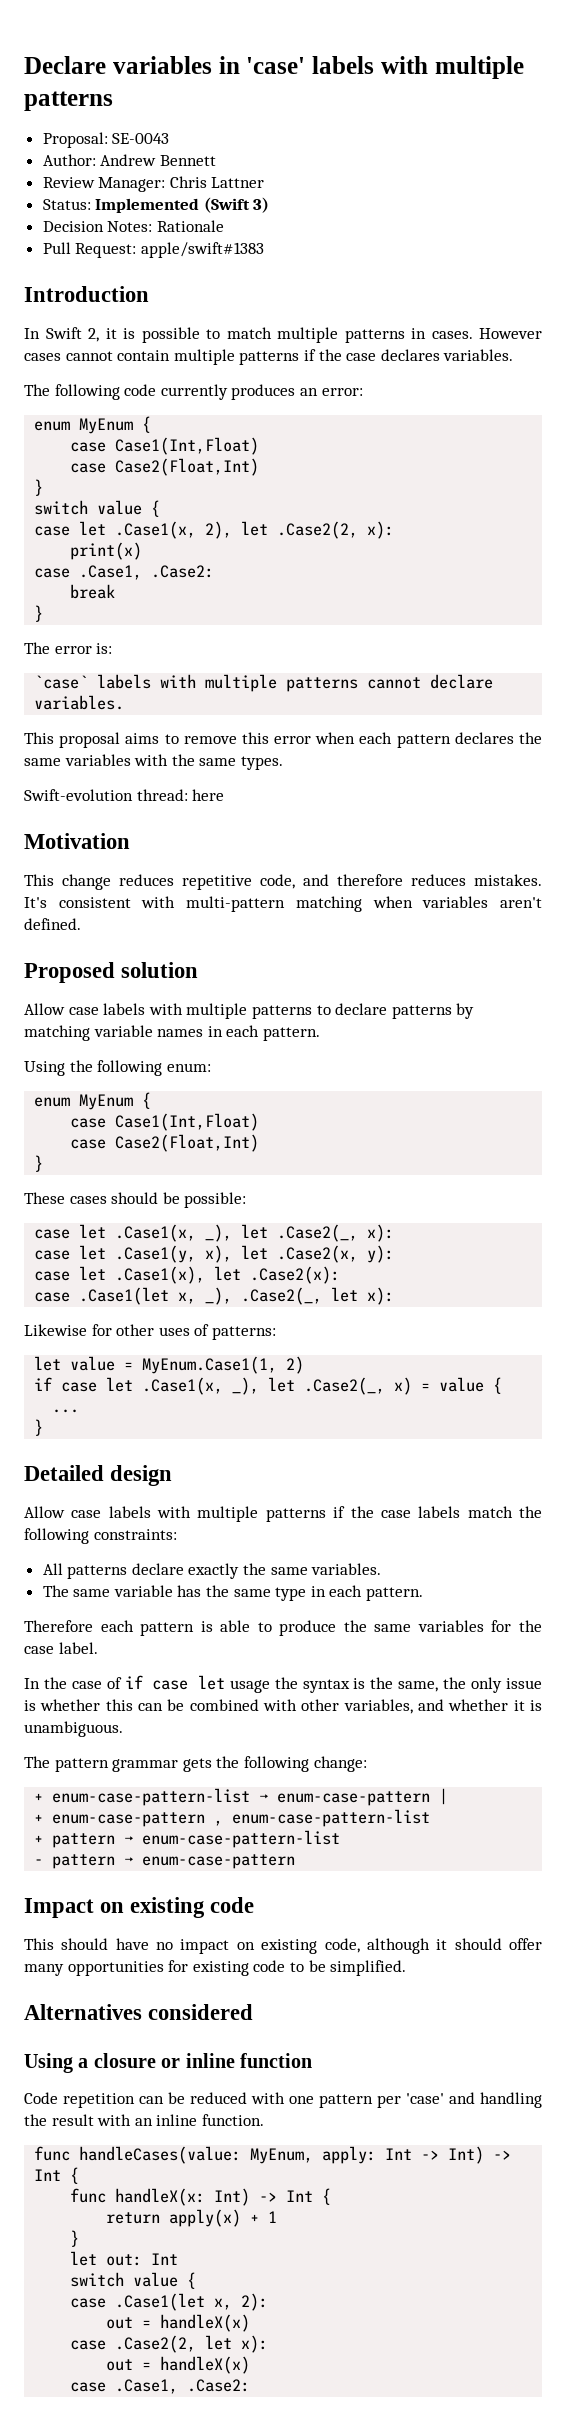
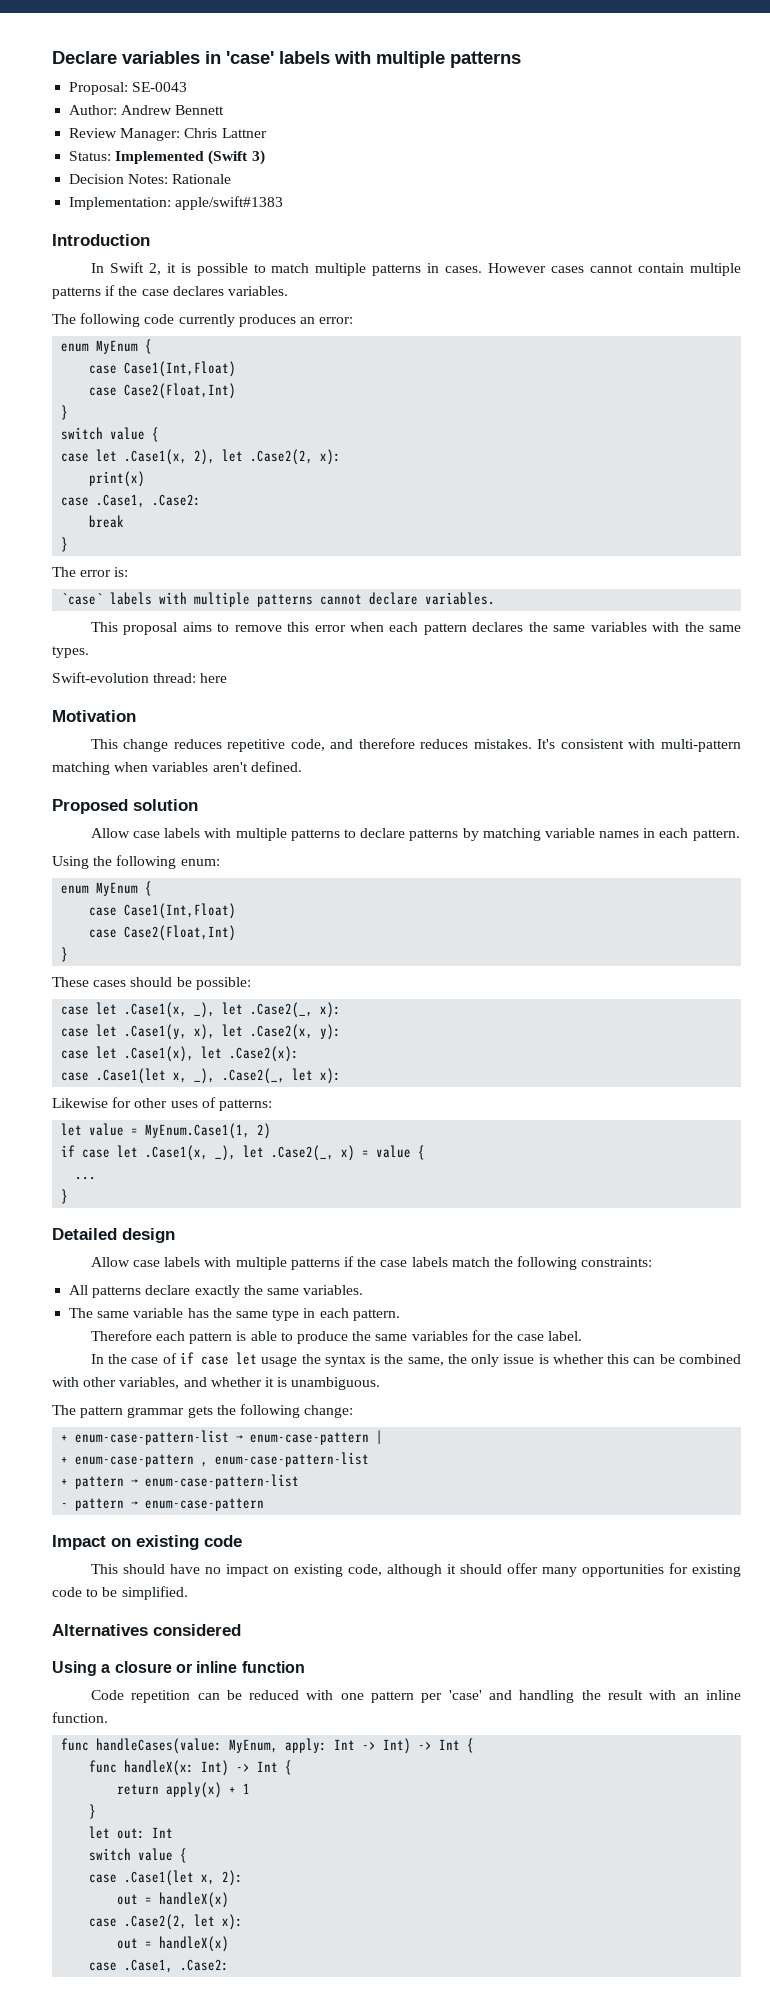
- Pull Request: apple/swift#1383
+ Implementation: apple/swift#1383

